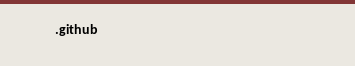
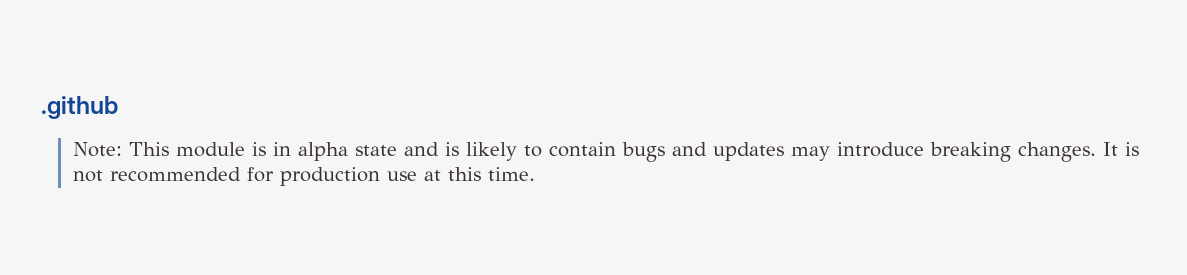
+ Note: This module is in alpha state and is likely to contain bugs and updates may introduce breaking changes. It is not recommended for production use at this time.

